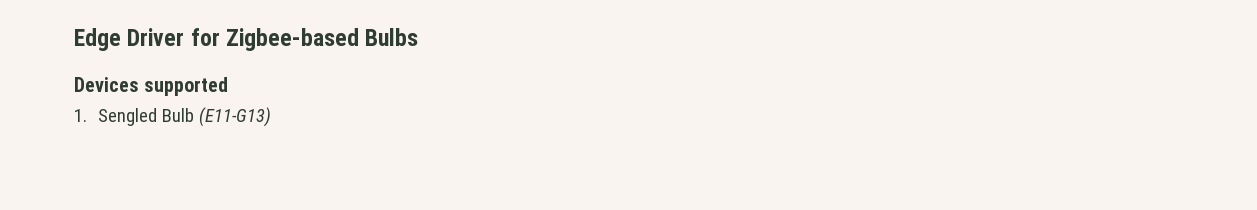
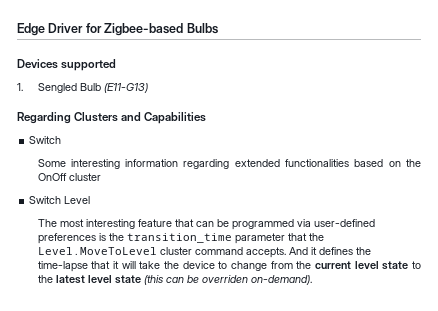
+ Regarding Clusters and Capabilities
+ Switch
+ Some interesting information regarding extended functionalities based on the OnOff cluster
+ Switch Level
+ The most interesting feature that can be programmed via user-defined preferences is the transition_time parameter that the Level.MoveToLevel cluster command accepts. And it defines the time-lapse that it will take the device to change from the current level state to the latest level state (this can be overriden on-demand).

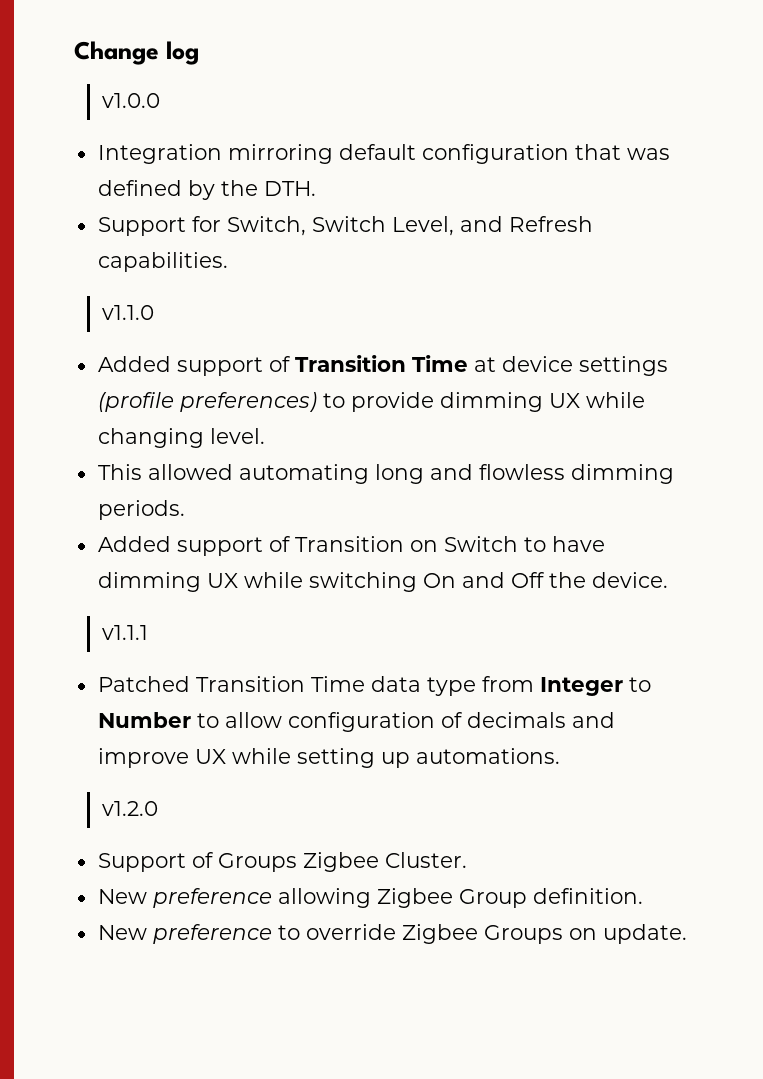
- Edge Driver for Zigbee-based Bulbs
- Devices supported
- 1. Sengled Bulb (E11-G13)
- Regarding Clusters and Capabilities
- Switch
- Some interesting information regarding extended functionalities based on the OnOff cluster
- Switch Level
- The most interesting feature that can be programmed via user-defined preferences is the transition_time parameter that the Level.MoveToLevel cluster command accepts. And it defines the time-lapse that it will take the device to change from the current level state to the latest level state (this can be overriden on-demand).
+ Change log
+ v1.0.0
+ Integration mirroring default configuration that was defined by the DTH.
+ Support for Switch, Switch Level, and Refresh capabilities.
+ v1.1.0
+ Added support of Transition Time at device settings (profile preferences) to provide dimming UX while changing level.
+ This allowed automating long and flowless dimming periods.
+ Added support of Transition on Switch to have dimming UX while switching On and Off the device.
+ v1.1.1
+ Patched Transition Time data type from Integer to Number to allow configuration of decimals and improve UX while setting up automations.
+ v1.2.0
+ Support of Groups Zigbee Cluster.
+ New preference allowing Zigbee Group definition.
+ New preference to override Zigbee Groups on update.

